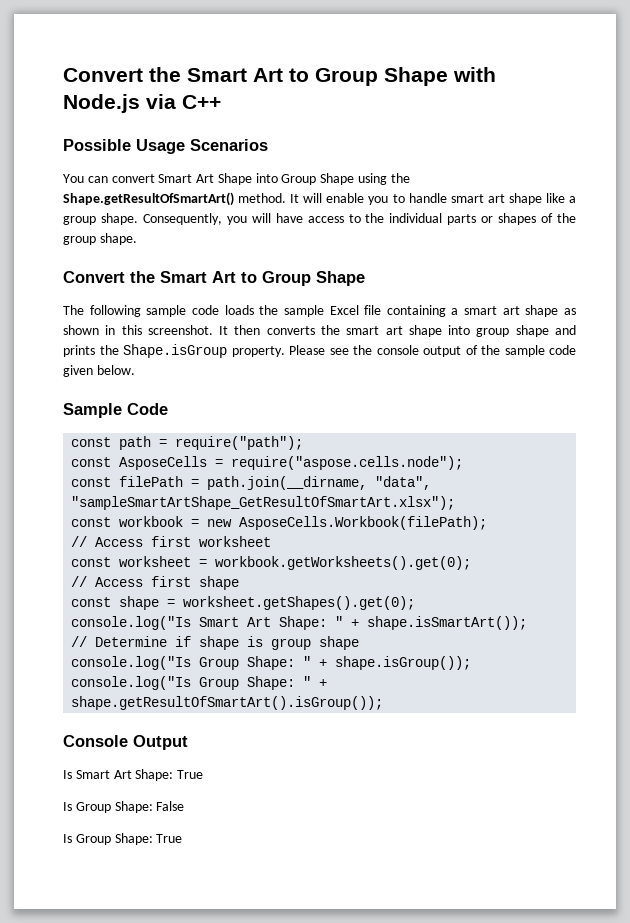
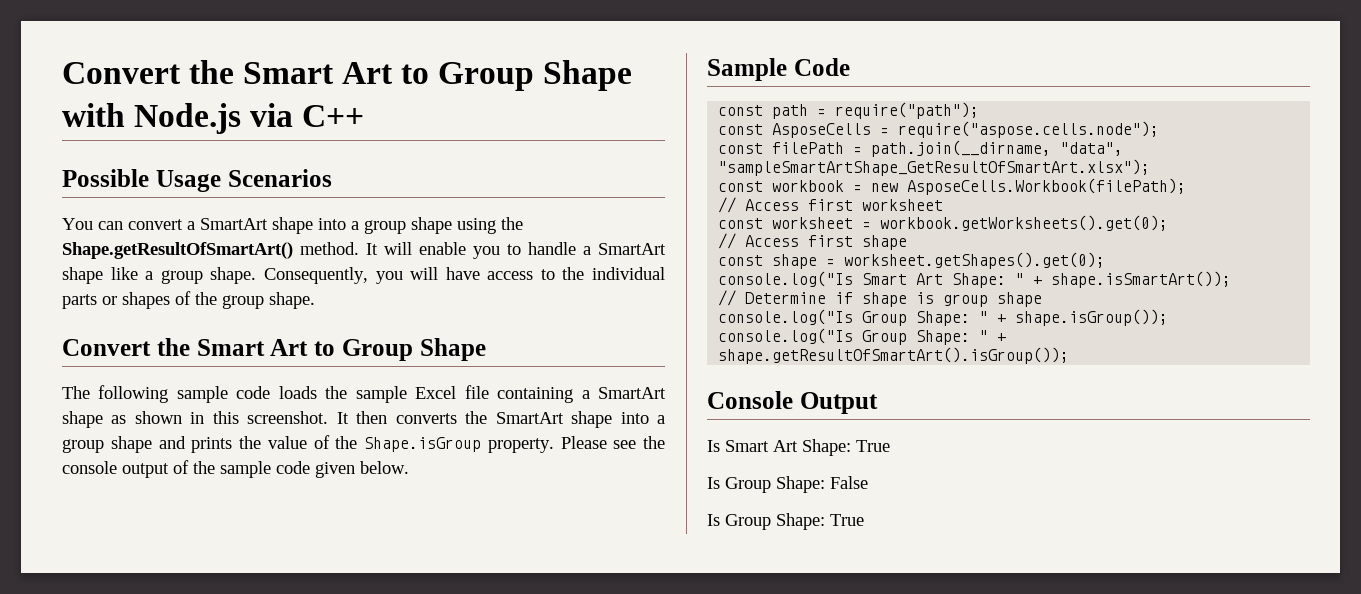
- You can convert Smart Art Shape into Group Shape using the Shape.getResultOfSmartArt() method.
+ You can convert a SmartArt shape into a group shape using the Shape.getResultOfSmartArt() method.
- It will enable you to handle smart art shape like a group shape.
+ It will enable you to handle a SmartArt shape like a group shape.
- The following sample code loads the sample Excel file containing a smart art shape as shown in this screenshot.
+ The following sample code loads the sample Excel file containing a SmartArt shape as shown in this screenshot.
- It then converts the smart art shape into group shape and prints the Shape.isGroup property.
+ It then converts the SmartArt shape into a group shape and prints the value of the Shape.isGroup property.

